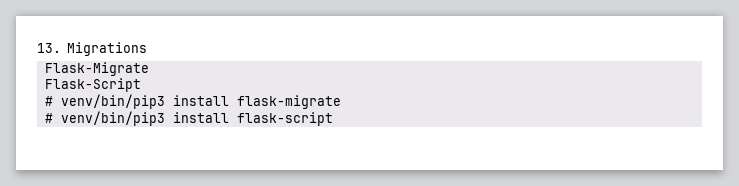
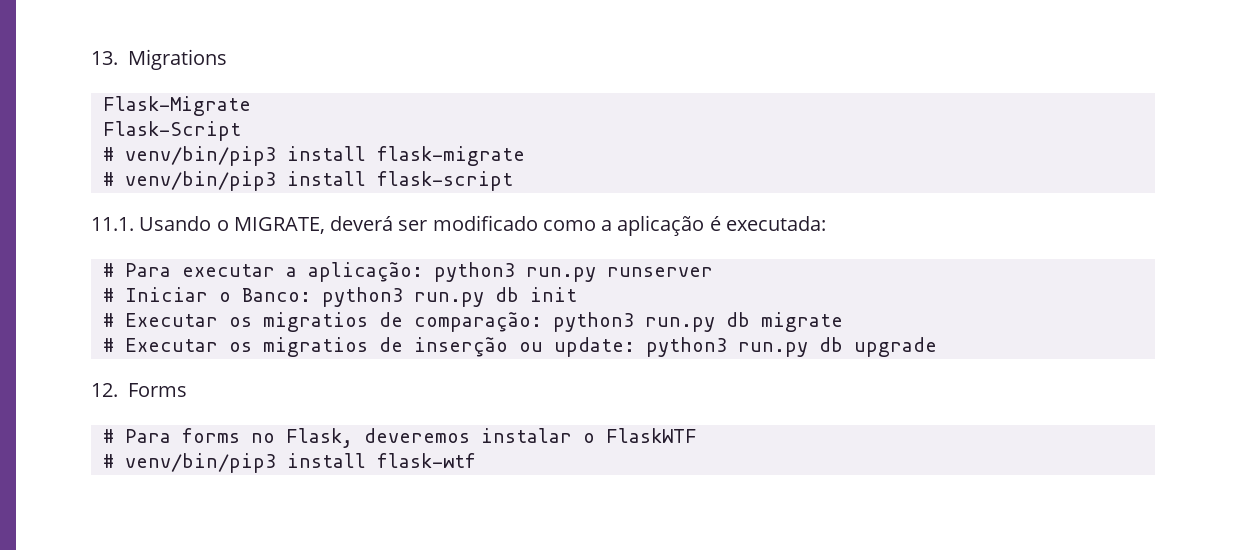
+ 11.1. Usando o MIGRATE, deverá ser modificado como a aplicação é executada:
+ # Para executar a aplicação: python3 run.py runserver
+ # Iniciar o Banco: python3 run.py db init
+ # Executar os migratios de comparação: python3 run.py db migrate
+ # Executar os migratios de inserção ou update: python3 run.py db upgrade
+ 12. Forms
+ # Para forms no Flask, deveremos instalar o FlaskWTF
+ # venv/bin/pip3 install flask-wtf

